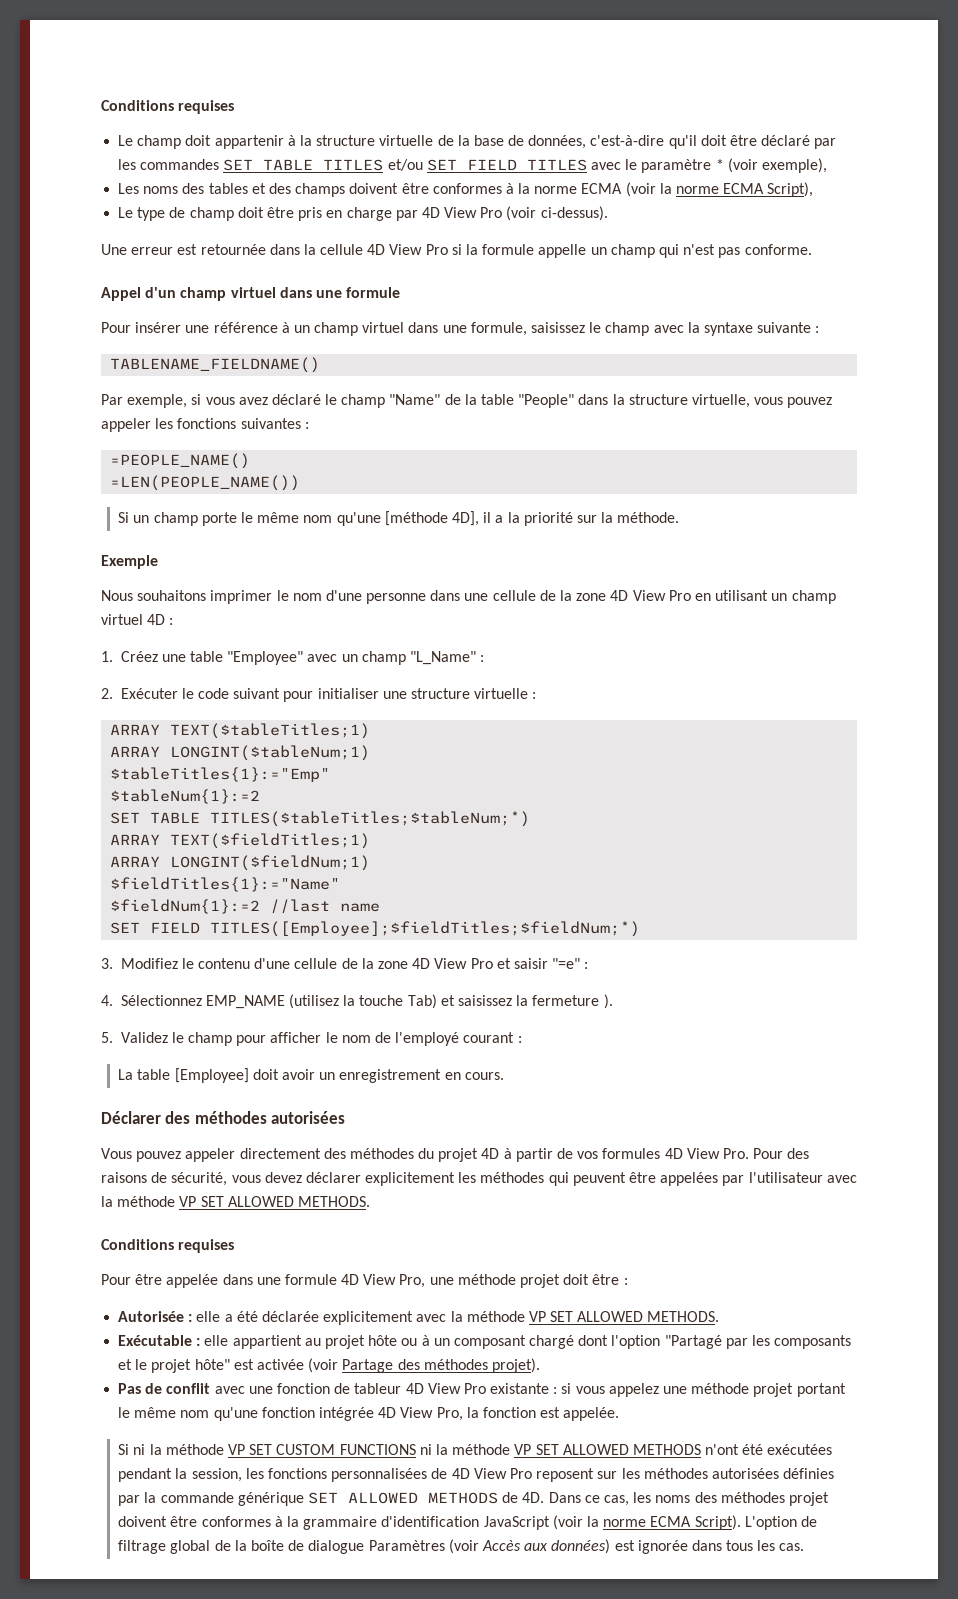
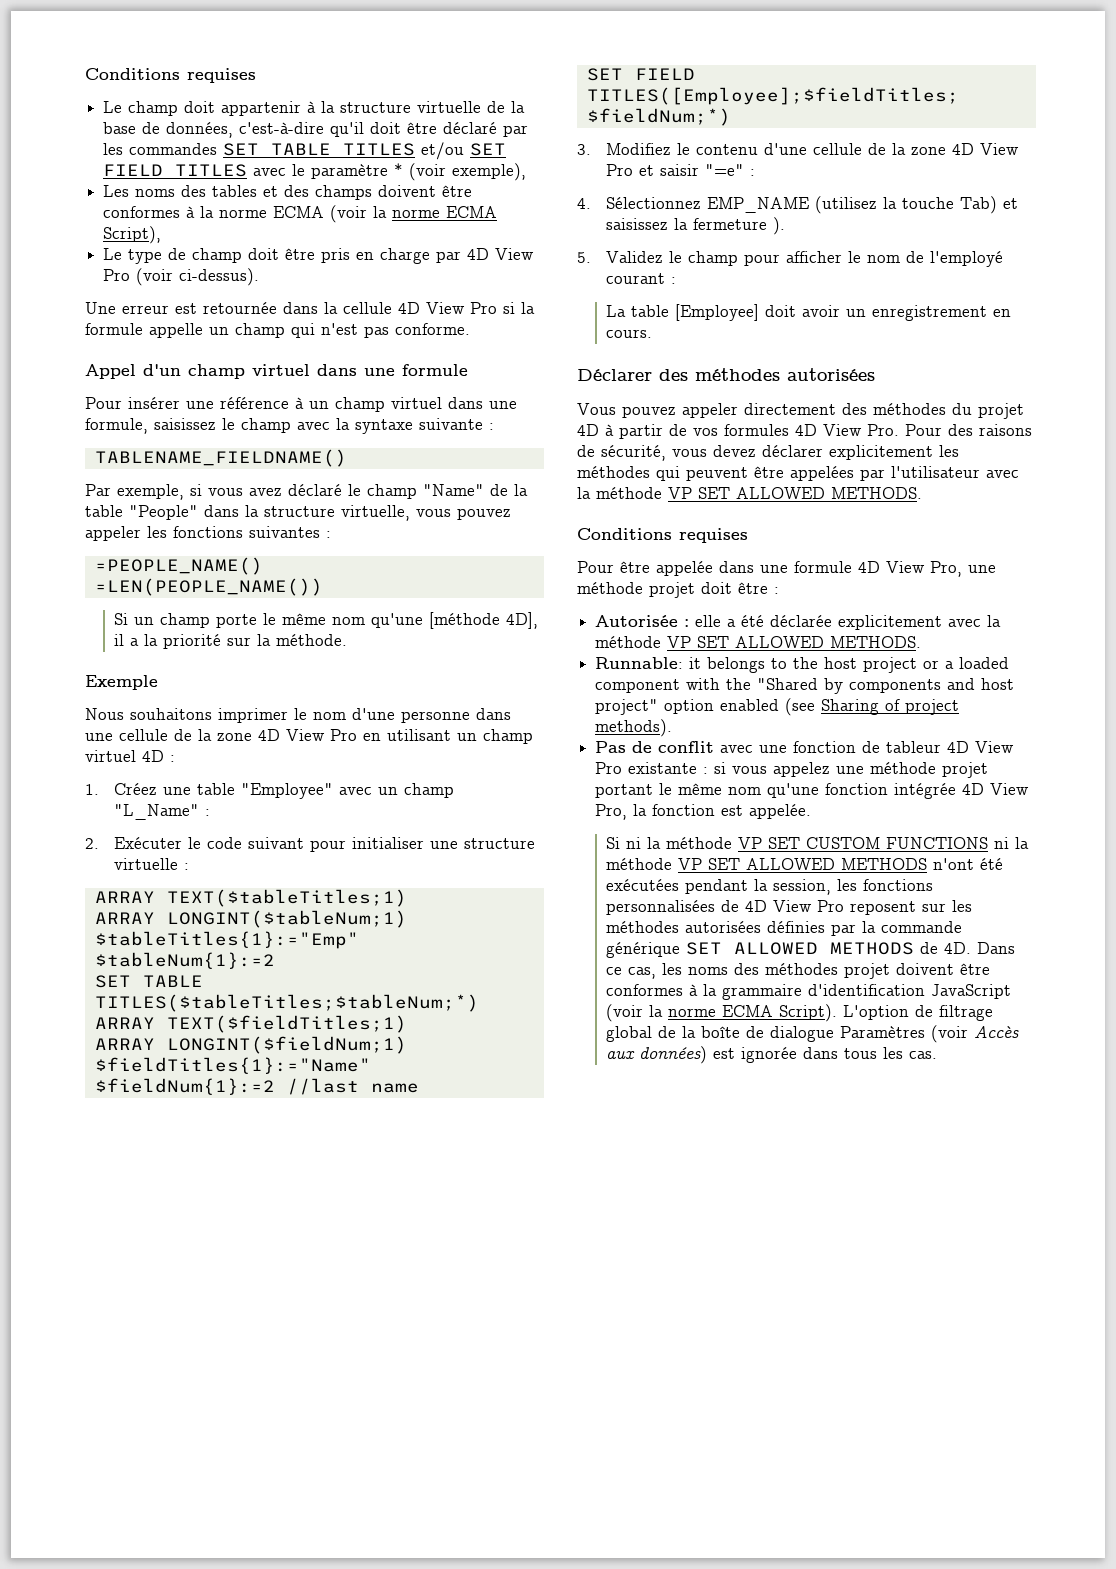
- Exécutable : elle appartient au projet hôte ou à un composant chargé dont l'option "Partagé par les composants et le projet hôte" est activée (voir Partage des méthodes projet).
+ Runnable: it belongs to the host project or a loaded component with the "Shared by components and host project" option enabled (see Sharing of project methods).

